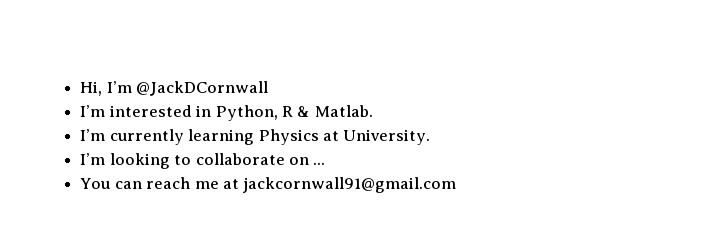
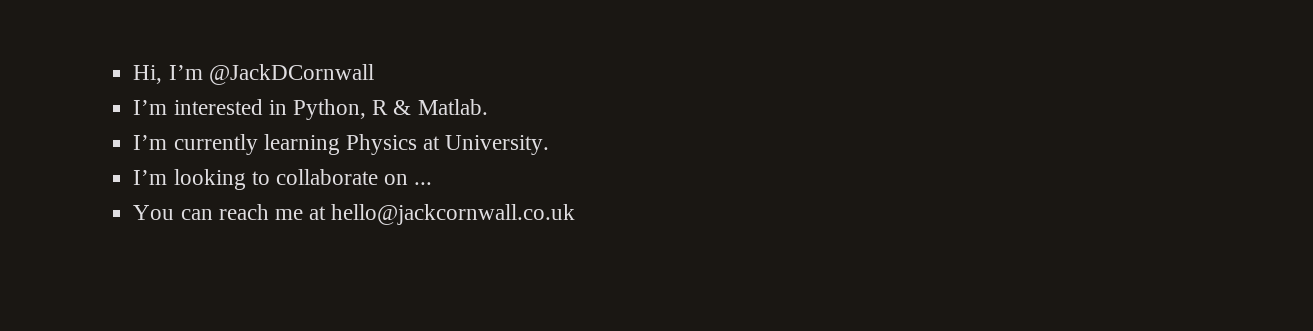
- You can reach me at jackcornwall91@gmail.com
+ You can reach me at hello@jackcornwall.co.uk

